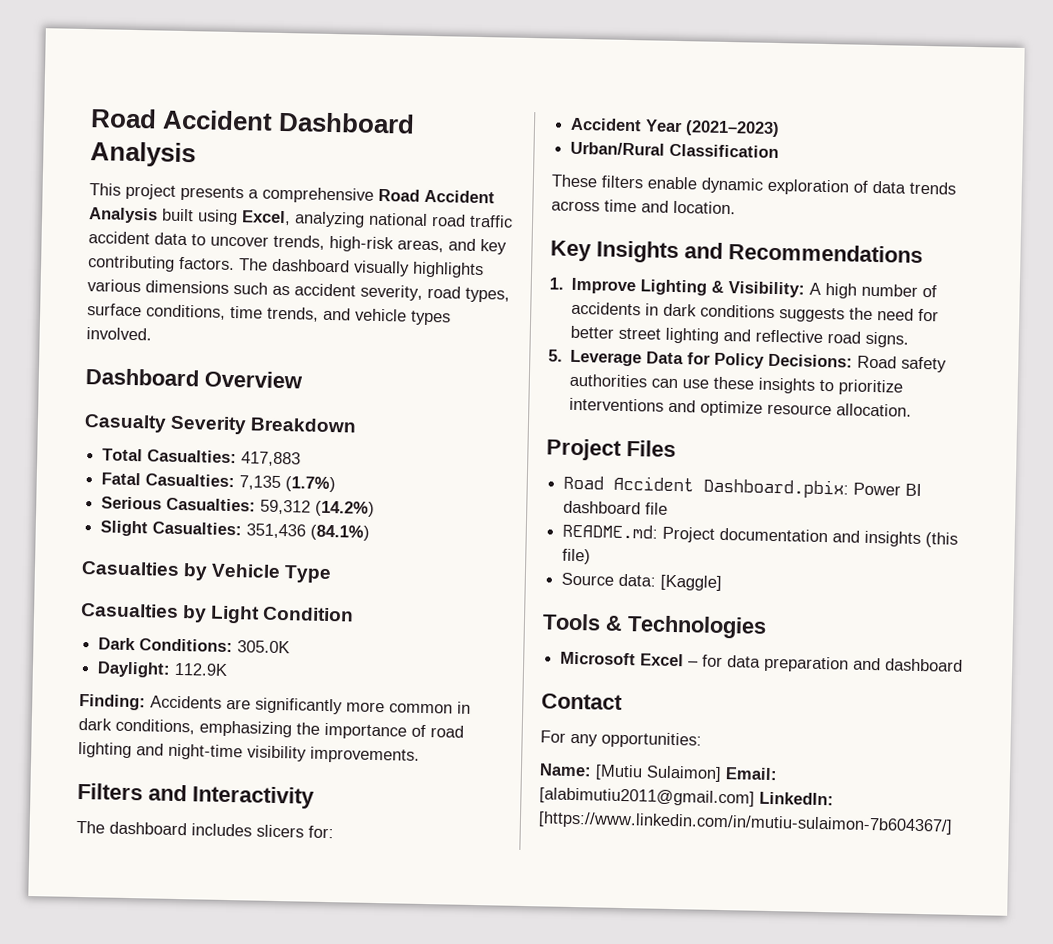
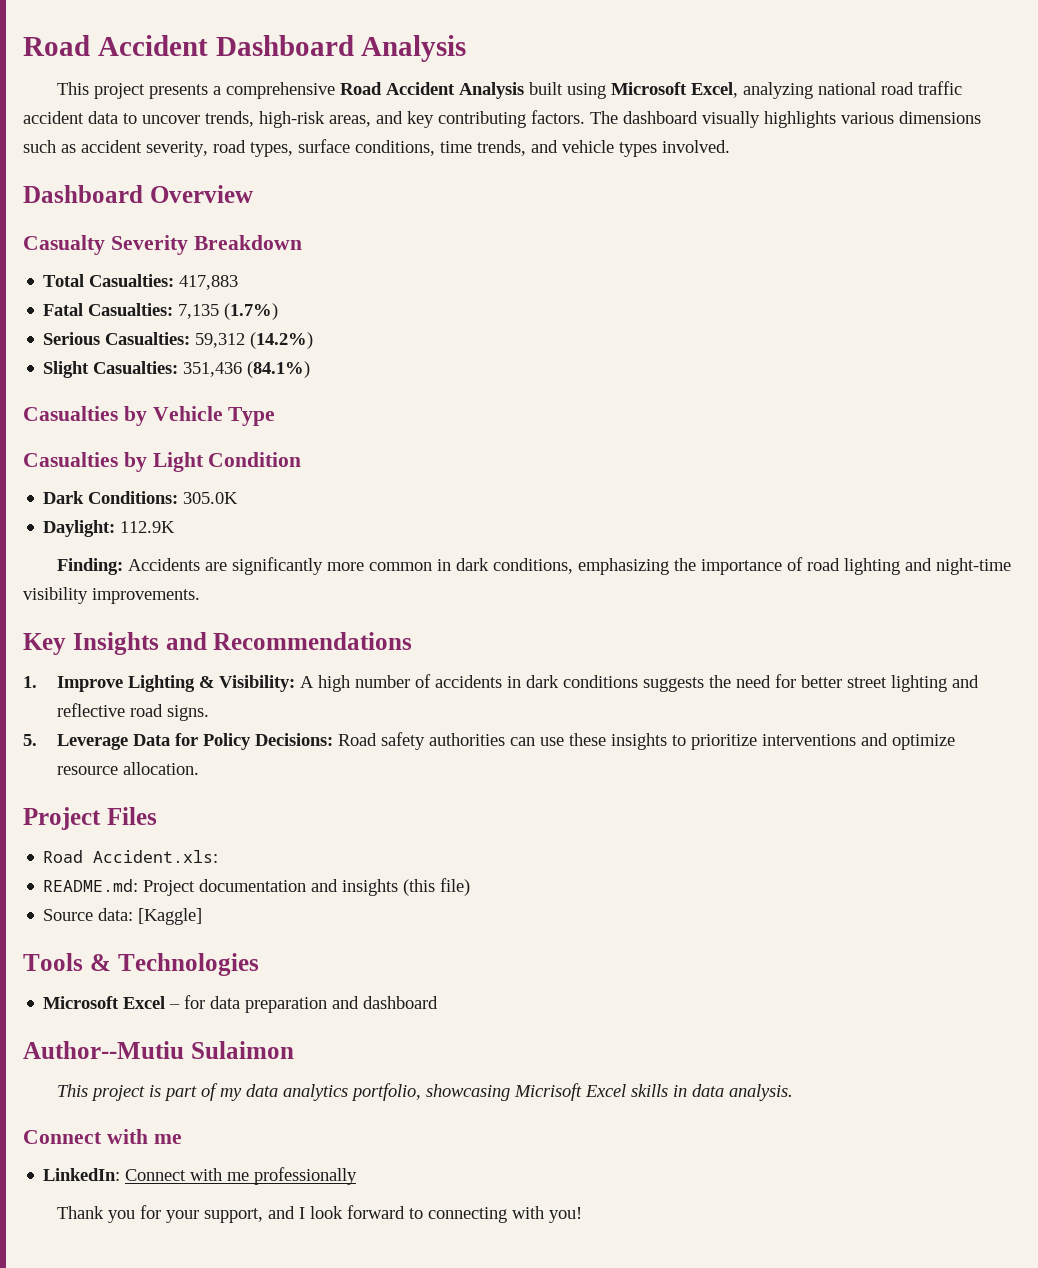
- This project presents a comprehensive Road Accident Analysis built using Excel, analyzing national road traffic accident data to uncover trends, high-risk areas, and key contributing factors.
+ This project presents a comprehensive Road Accident Analysis built using Microsoft Excel, analyzing national road traffic accident data to uncover trends, high-risk areas, and key contributing factors.
- Filters and Interactivity
- The dashboard includes slicers for:
- Accident Year (2021–2023)
- Urban/Rural Classification
- These filters enable dynamic exploration of data trends across time and location.
- Road Accident Dashboard.pbix: Power BI dashboard file
+ Road Accident.xls:
- Contact
- For any opportunities:
- Name: [Mutiu Sulaimon] Email: [alabimutiu2011@gmail.com] LinkedIn: [https://www.linkedin.com/in/mutiu-sulaimon-7b604367/]
+ Author--Mutiu Sulaimon
+ This project is part of my data analytics portfolio, showcasing Micrisoft Excel skills in data analysis.
+ Connect with me
+ LinkedIn: Connect with me professionally
+ Thank you for your support, and I look forward to connecting with you!

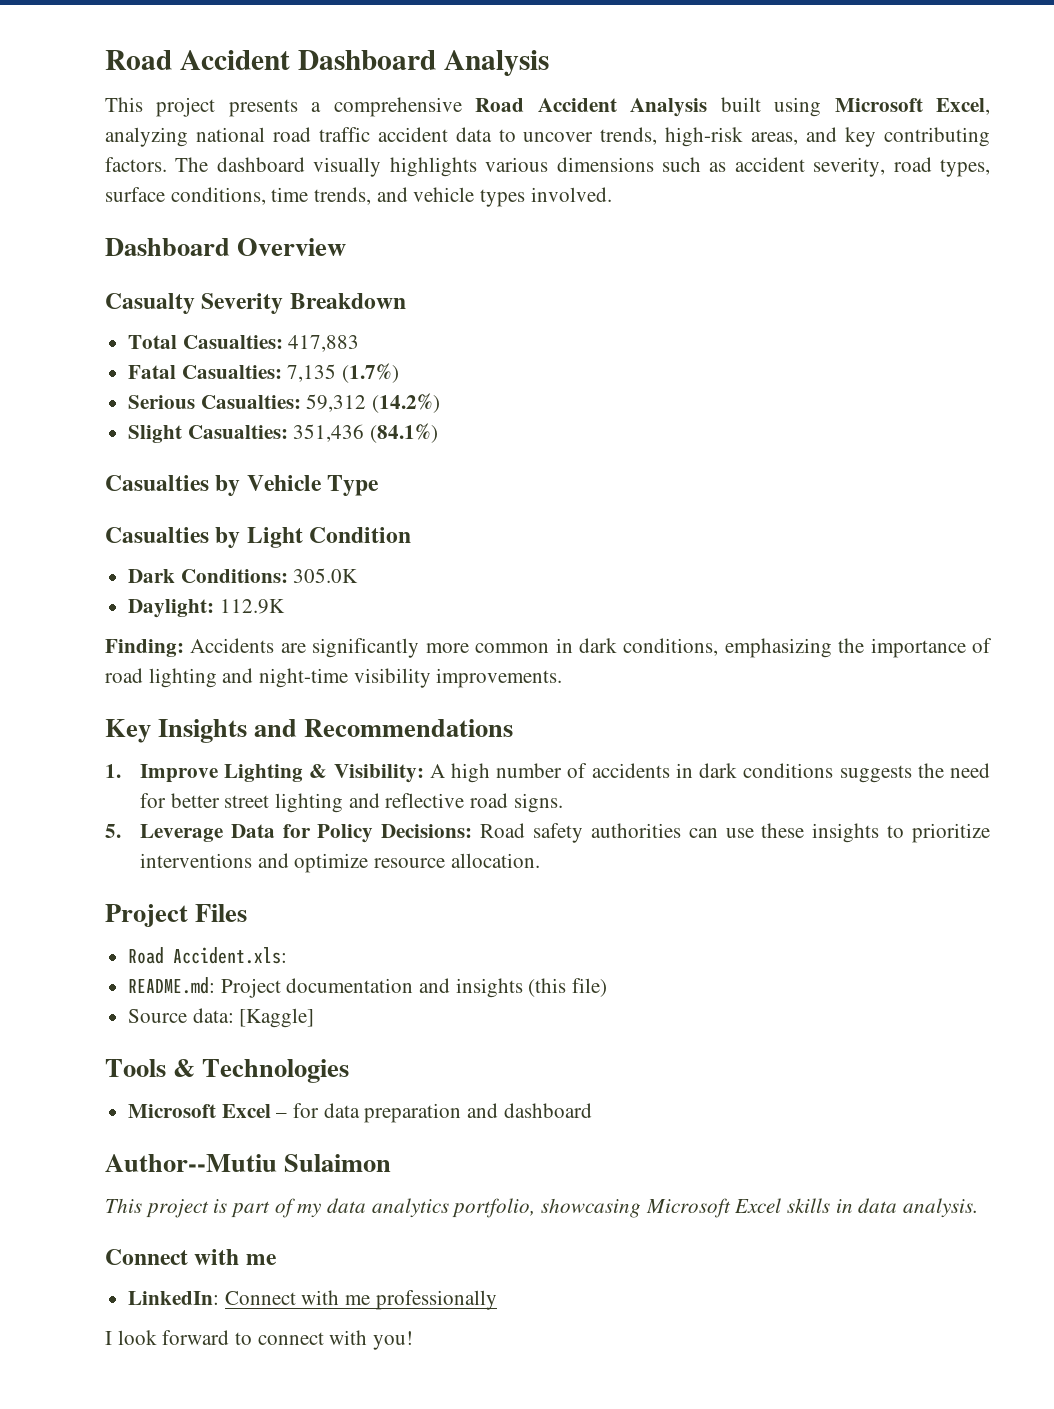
- This project is part of my data analytics portfolio, showcasing Micrisoft Excel skills in data analysis.
+ This project is part of my data analytics portfolio, showcasing Microsoft Excel skills in data analysis.
- Thank you for your support, and I look forward to connecting with you!
+ I look forward to connect with you!

